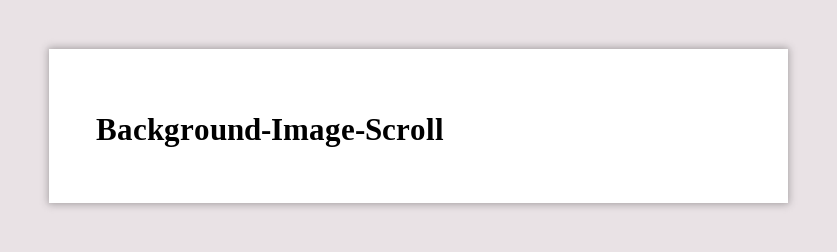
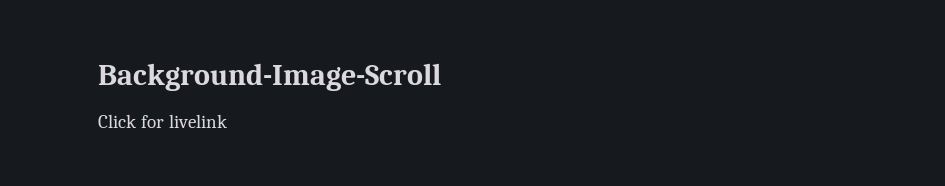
+ Click for livelink

